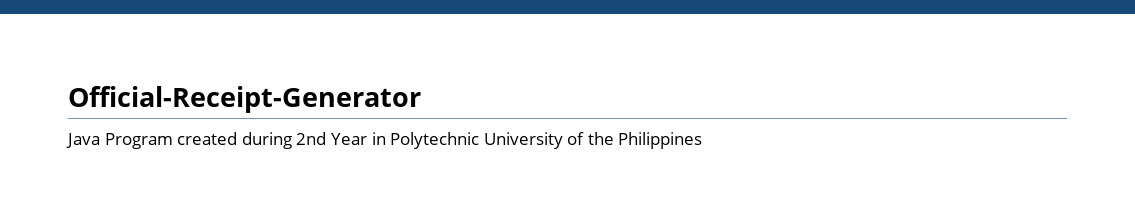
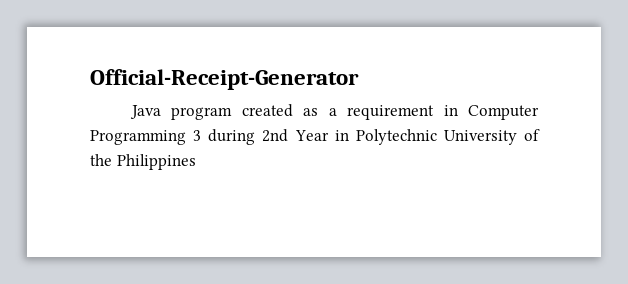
- Java Program created during 2nd Year in Polytechnic University of the Philippines
+ Java program created as a requirement in Computer Programming 3 during 2nd Year in Polytechnic University of the Philippines

